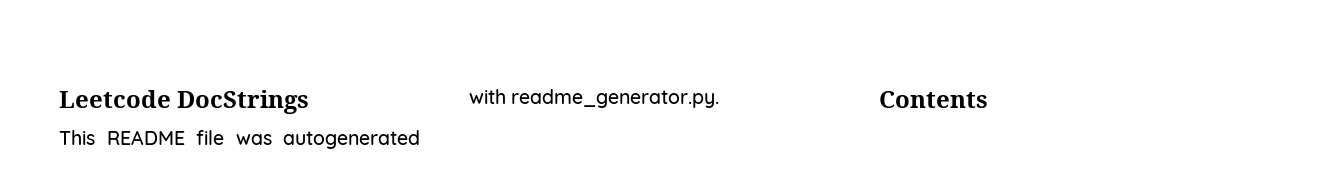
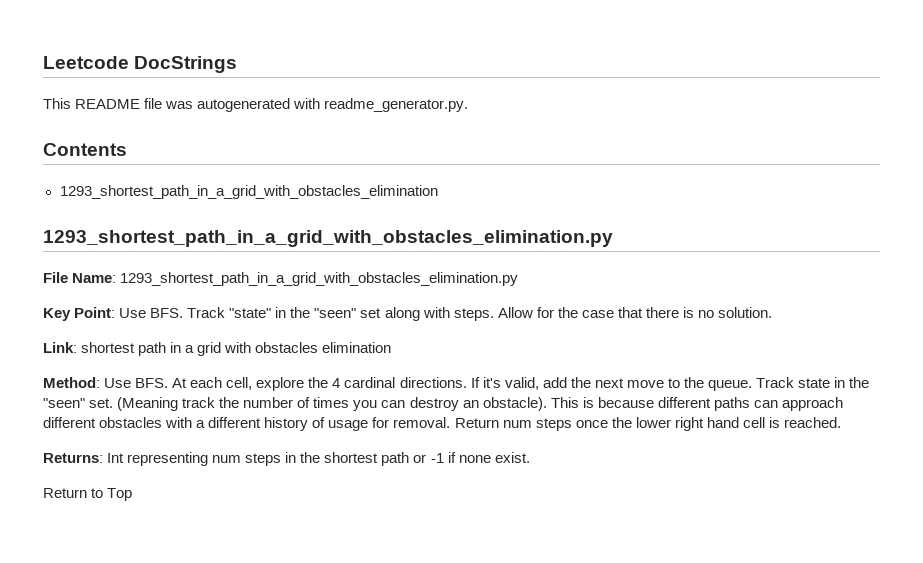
+ 1293_shortest_path_in_a_grid_with_obstacles_elimination
+ 1293_shortest_path_in_a_grid_with_obstacles_elimination.py
+ File Name: 1293_shortest_path_in_a_grid_with_obstacles_elimination.py
+ Key Point: Use BFS. Track "state" in the "seen" set along with steps. Allow for the case that there is no solution.
+ Link: shortest path in a grid with obstacles elimination
+ Method: Use BFS. At each cell, explore the 4 cardinal directions. If it's valid, add the next move to the queue. Track state in the "seen" set. (Meaning track the number of times you can destroy an obstacle). This is because different paths can approach different obstacles with a different history of usage for removal. Return num steps once the lower right hand cell is reached.
+ Returns: Int representing num steps in the shortest path or -1 if none exist.
+ Return to Top

